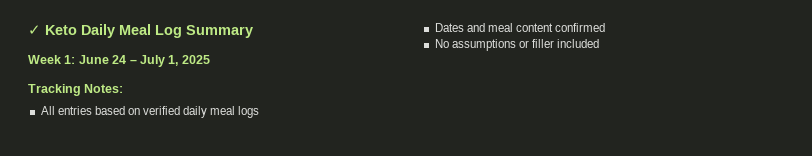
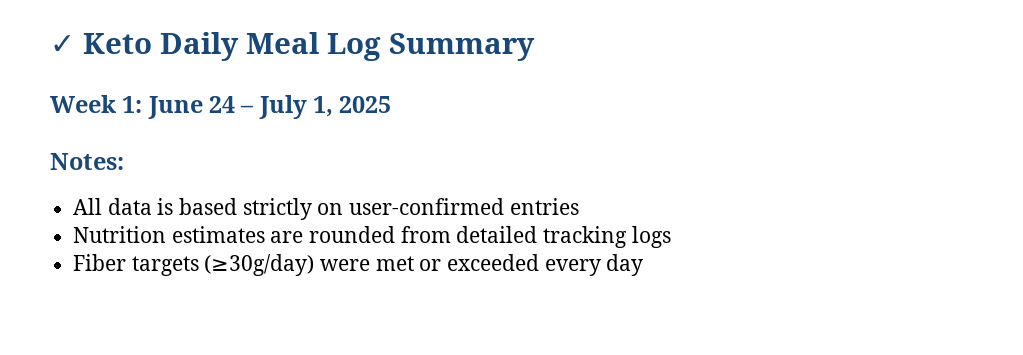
- Tracking Notes:
+ Notes:
- All entries based on verified daily meal logs
- Dates and meal content confirmed
- No assumptions or filler included
+ All data is based strictly on user-confirmed entries
+ Nutrition estimates are rounded from detailed tracking logs
+ Fiber targets (≥30g/day) were met or exceeded every day

